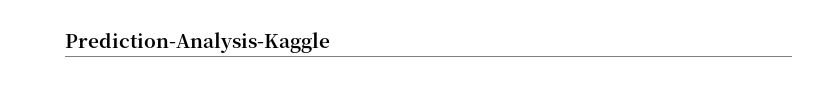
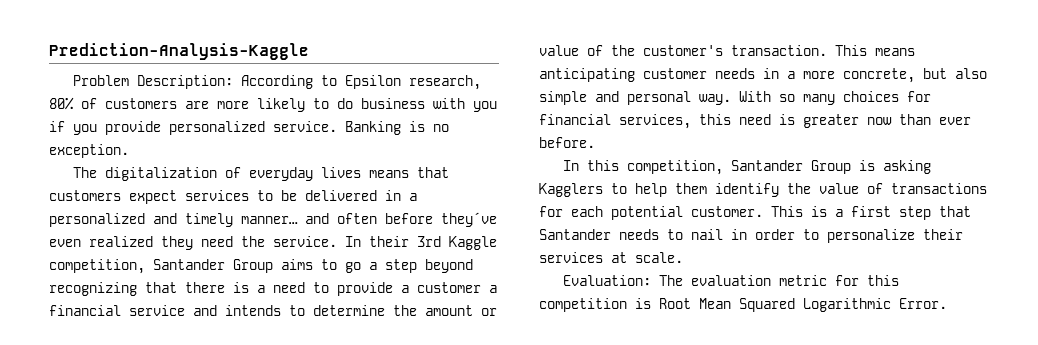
+ Problem Description: According to Epsilon research, 80% of customers are more likely to do business with you if you provide personalized service. Banking is no exception.
+ The digitalization of everyday lives means that customers expect services to be delivered in a personalized and timely manner… and often before they´ve even realized they need the service. In their 3rd Kaggle competition, Santander Group aims to go a step beyond recognizing that there is a need to provide a customer a financial service and intends to determine the amount or value of the customer's transaction. This means anticipating customer needs in a more concrete, but also simple and personal way. With so many choices for financial services, this need is greater now than ever before.
+ In this competition, Santander Group is asking Kagglers to help them identify the value of transactions for each potential customer. This is a first step that Santander needs to nail in order to personalize their services at scale.
+ Evaluation: The evaluation metric for this competition is Root Mean Squared Logarithmic Error.

